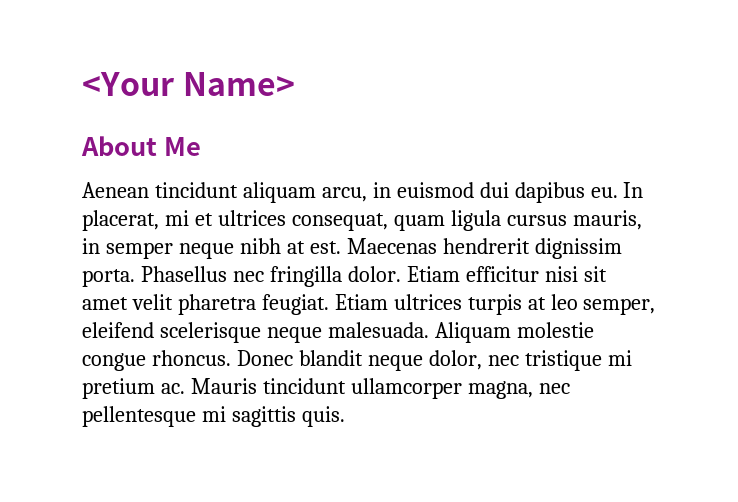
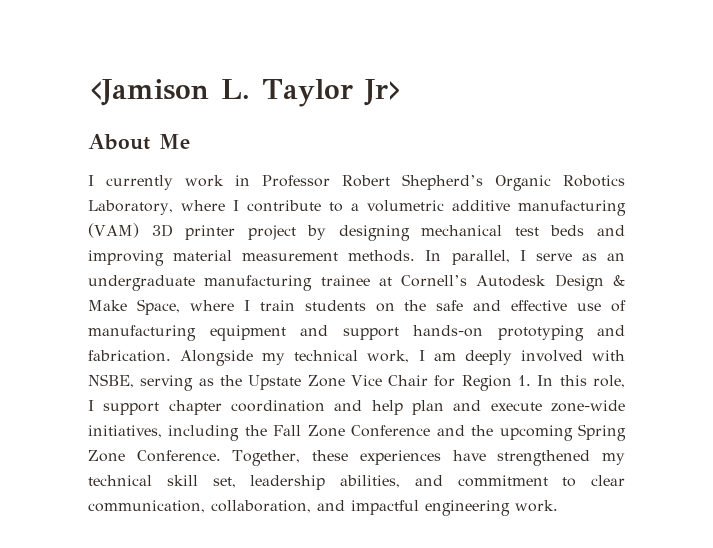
- <Your Name>
+ <Jamison L. Taylor Jr>
  About Me
- Aenean tincidunt aliquam arcu, in euismod dui dapibus eu. In placerat, mi et ultrices consequat, quam ligula cursus mauris, in semper neque nibh at est. Maecenas hendrerit dignissim porta. Phasellus nec fringilla dolor. Etiam efficitur nisi sit amet velit pharetra feugiat. Etiam ultrices turpis at leo semper, eleifend scelerisque neque malesuada. Aliquam molestie congue rhoncus. Donec blandit neque dolor, nec tristique mi pretium ac. Mauris tincidunt ullamcorper magna, nec pellentesque mi sagittis quis.
+ I currently work in Professor Robert Shepherd’s Organic Robotics Laboratory, where I contribute to a volumetric additive manufacturing (VAM) 3D printer project by designing mechanical test beds and improving material measurement methods. In parallel, I serve as an undergraduate manufacturing trainee at Cornell’s Autodesk Design & Make Space, where I train students on the safe and effective use of manufacturing equipment and support hands-on prototyping and fabrication. Alongside my technical work, I am deeply involved with NSBE, serving as the Upstate Zone Vice Chair for Region 1. In this role, I support chapter coordination and help plan and execute zone-wide initiatives, including the Fall Zone Conference and the upcoming Spring Zone Conference. Together, these experiences have strengthened my technical skill set, leadership abilities, and commitment to clear communication, collaboration, and impactful engineering work.

